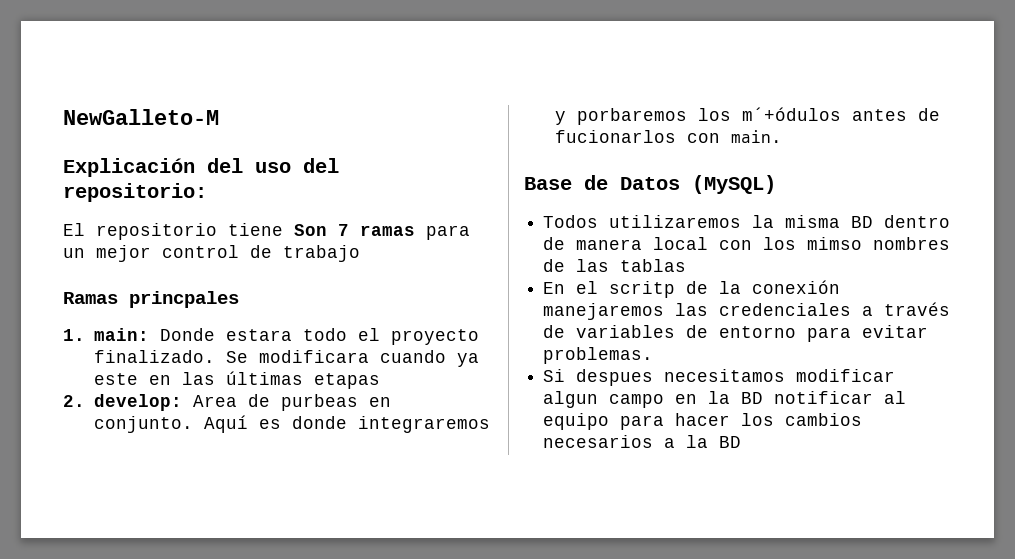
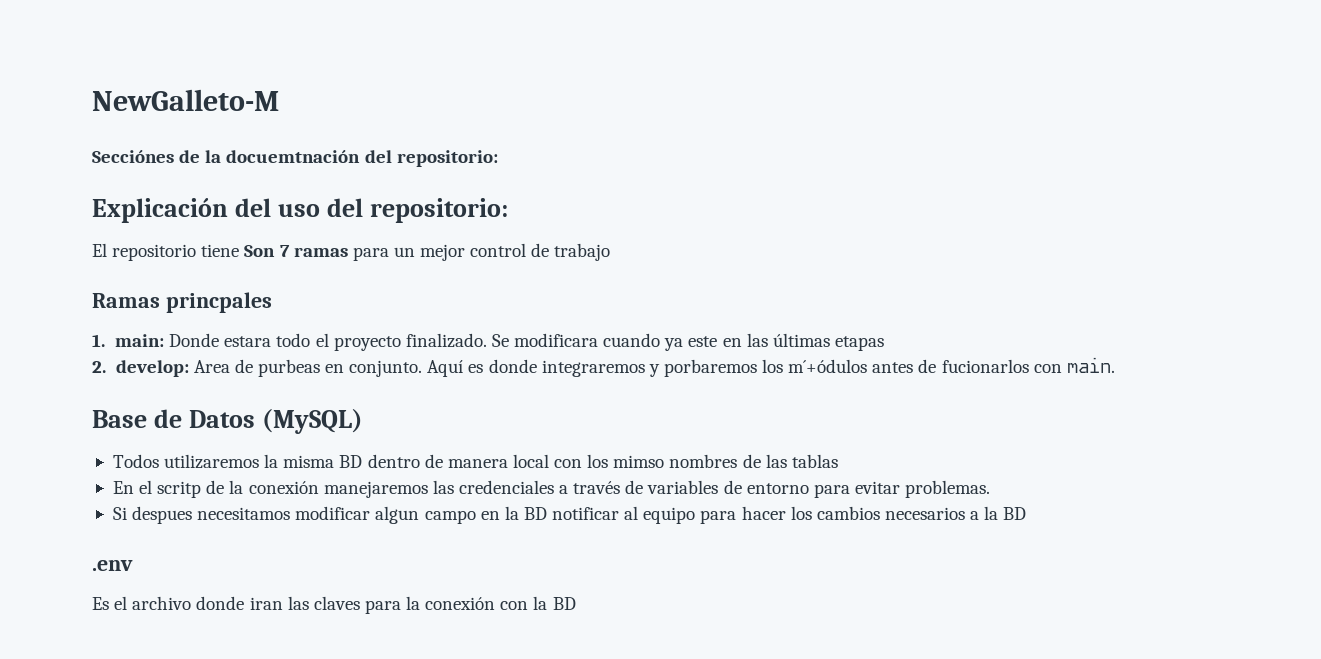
+ Secciónes de la docuemtnación del repositorio:
+ .env
+ Es el archivo donde iran las claves para la conexión con la BD

